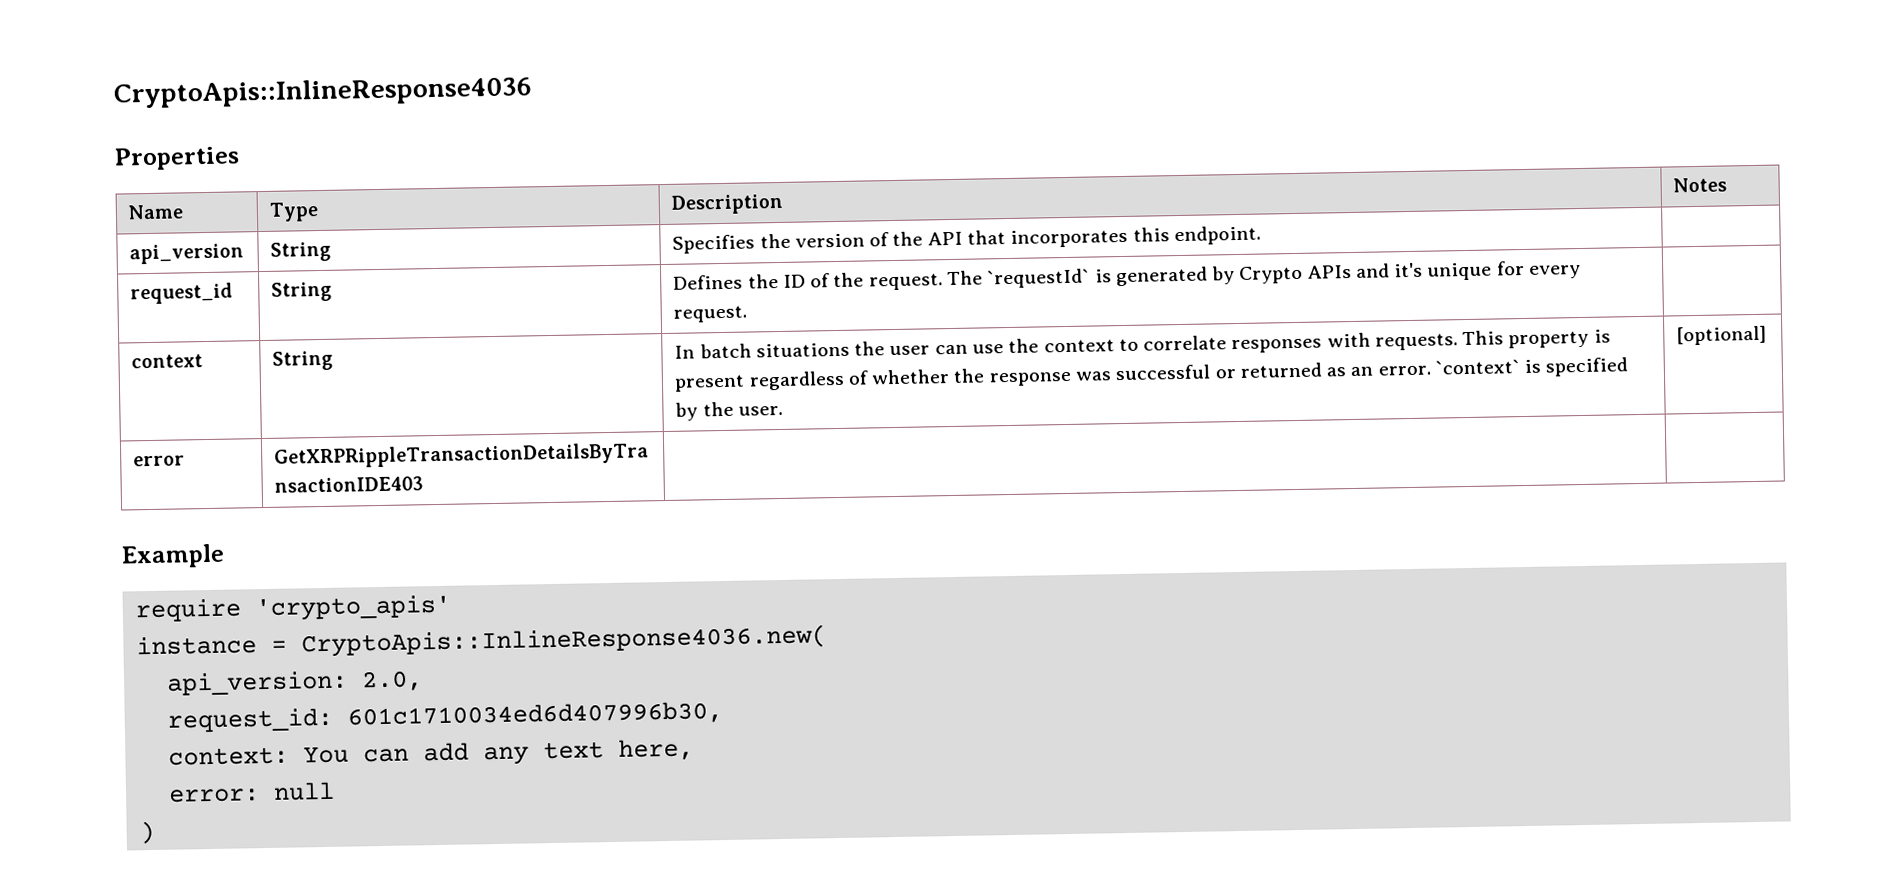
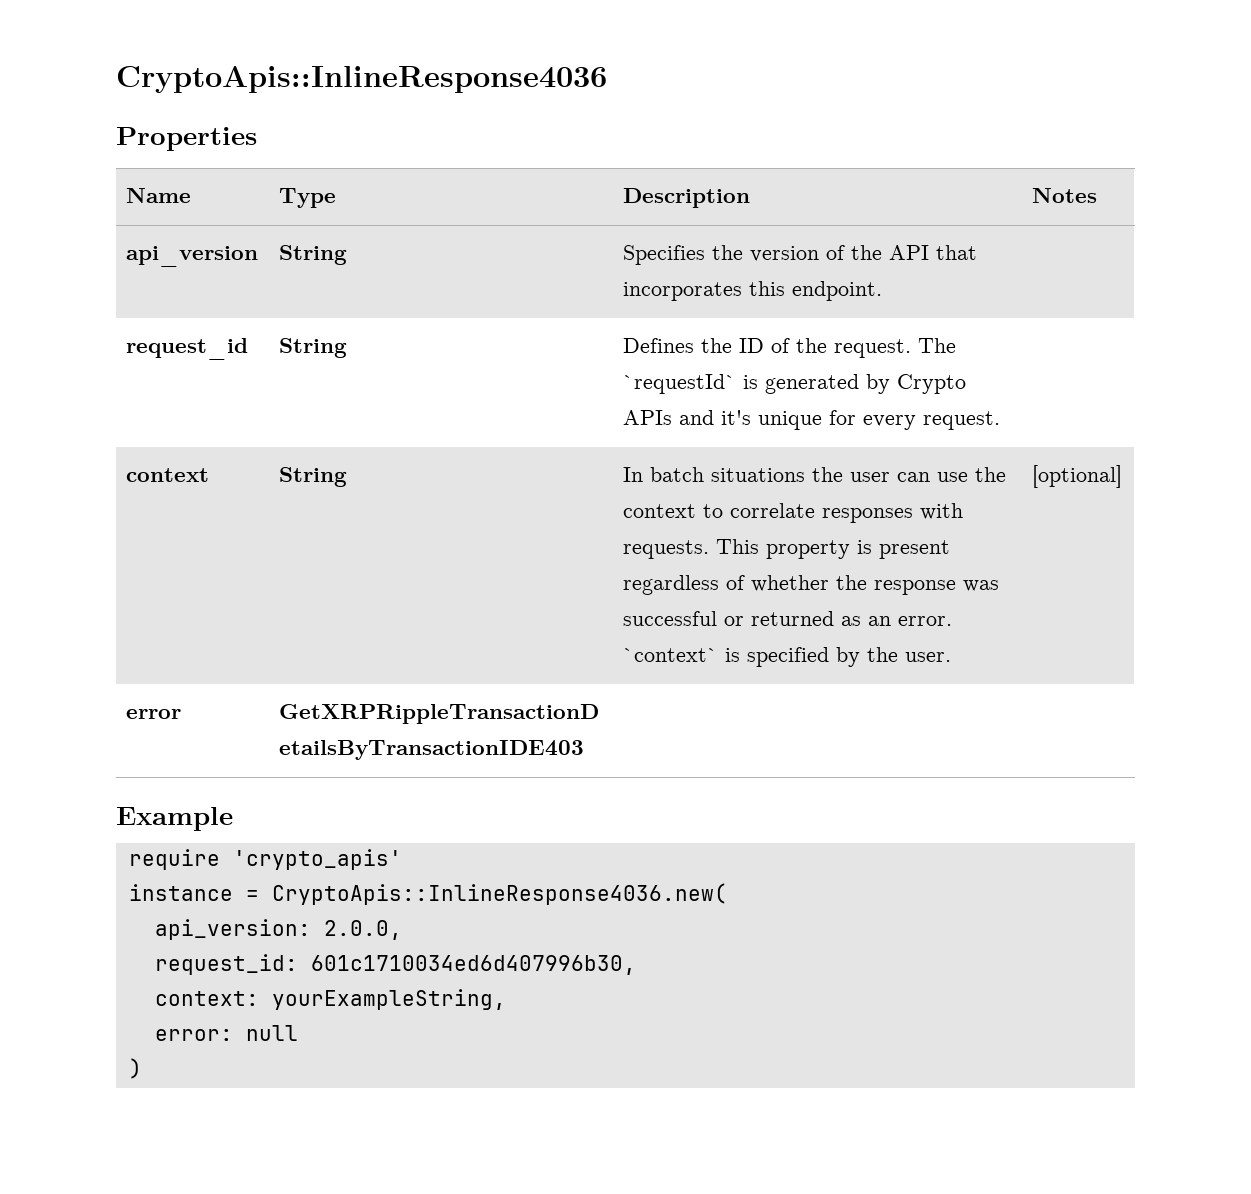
- api_version: 2.0,
+ api_version: 2.0.0,
- context: You can add any text here,
+ context: yourExampleString,

